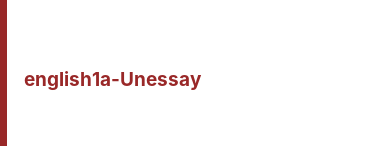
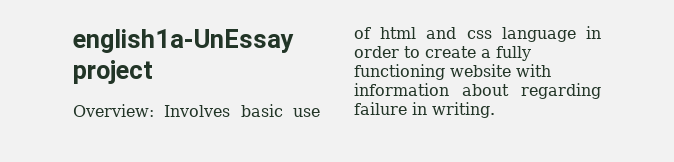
- english1a-Unessay
+ english1a-UnEssay project
+ Overview: Involves basic use of html and css language in order to create a fully functioning website with information about regarding failure in writing.

